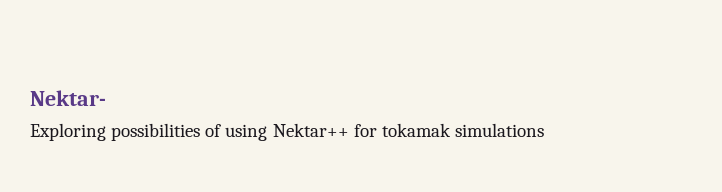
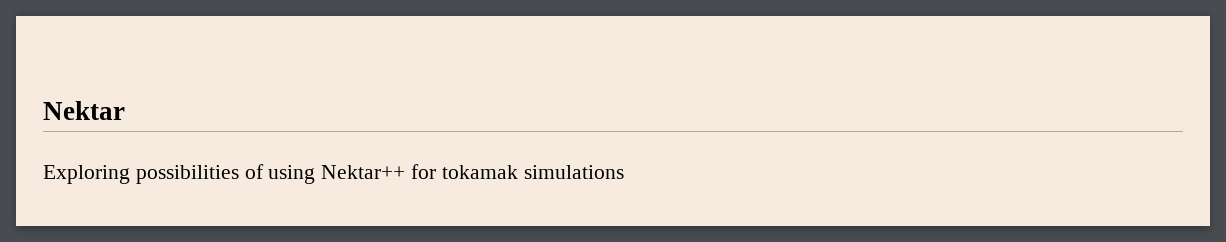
- Nektar-
+ Nektar

